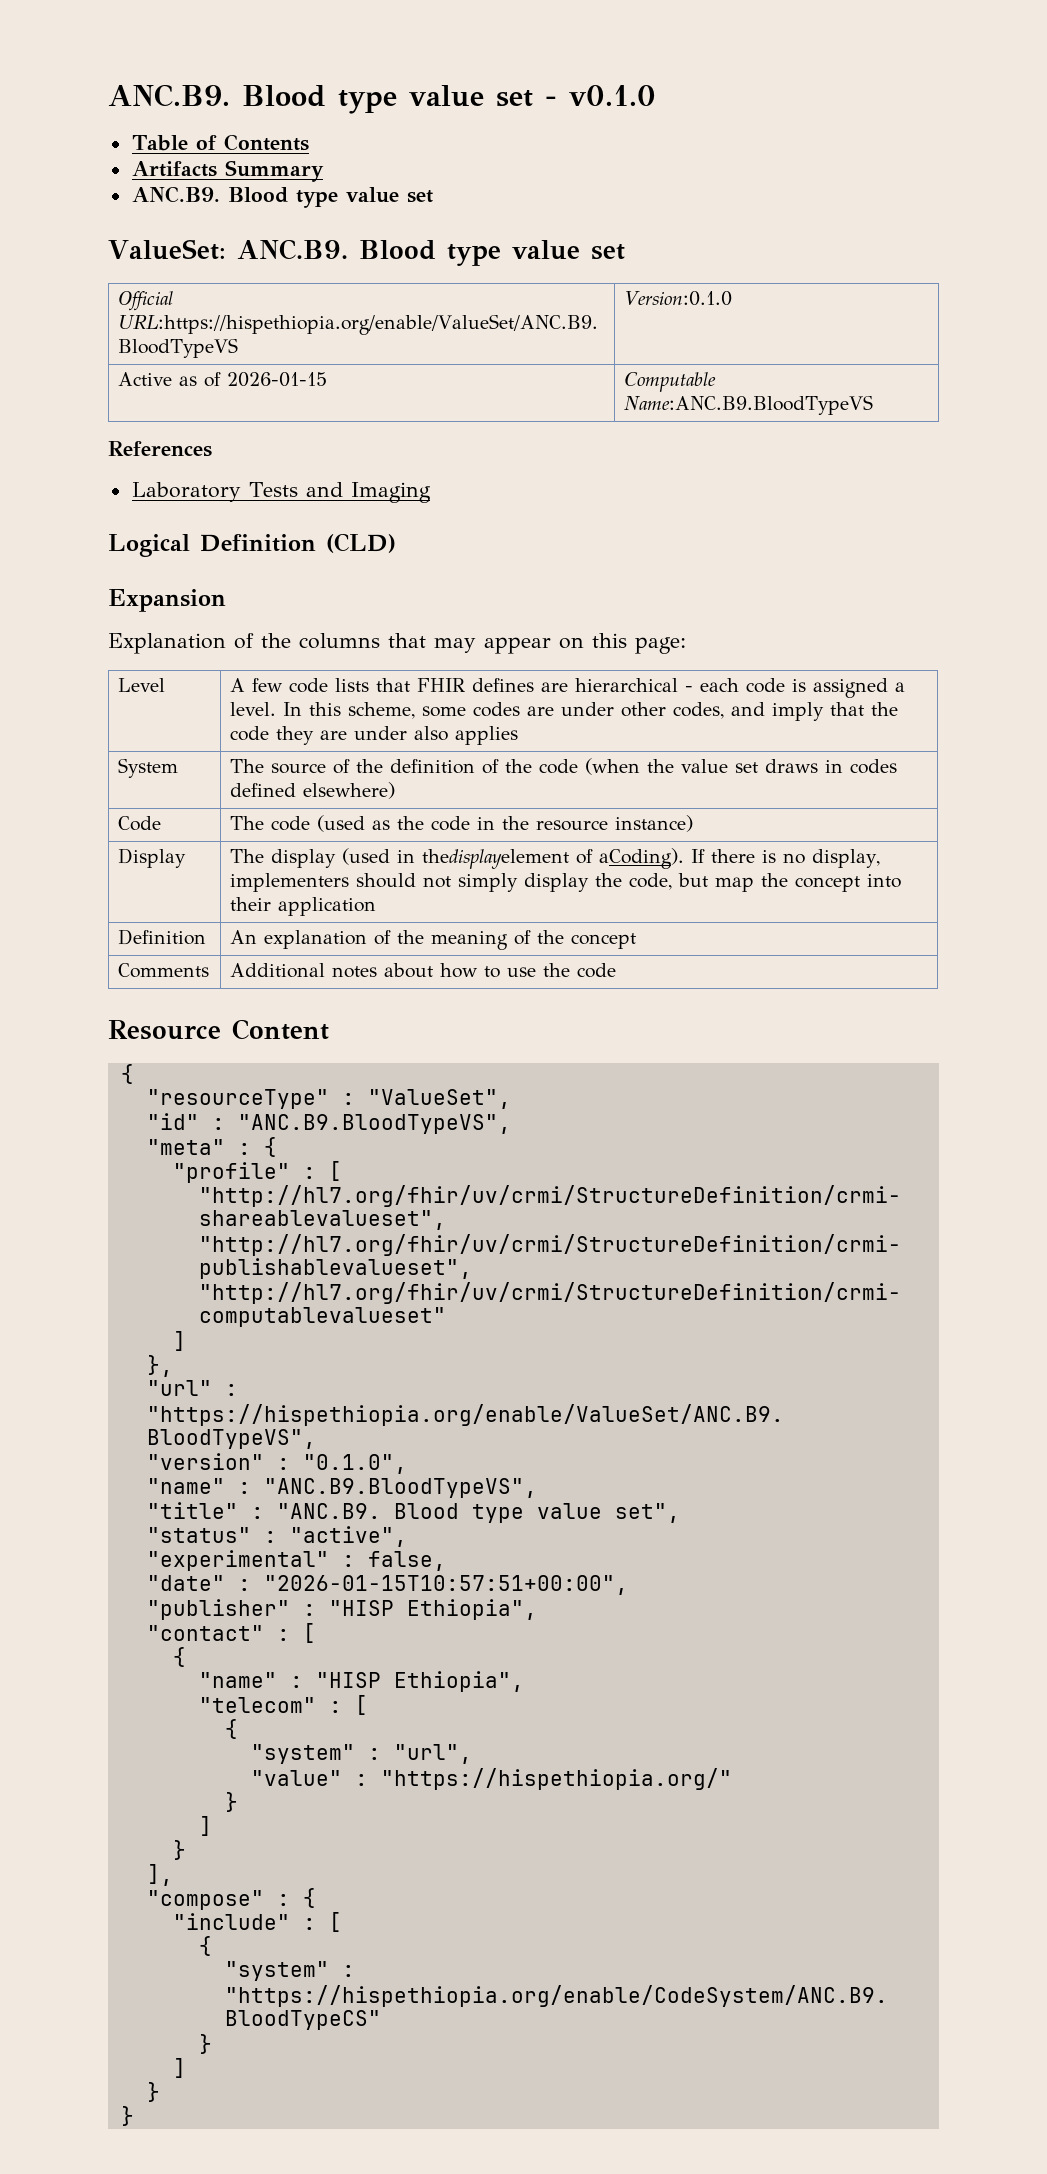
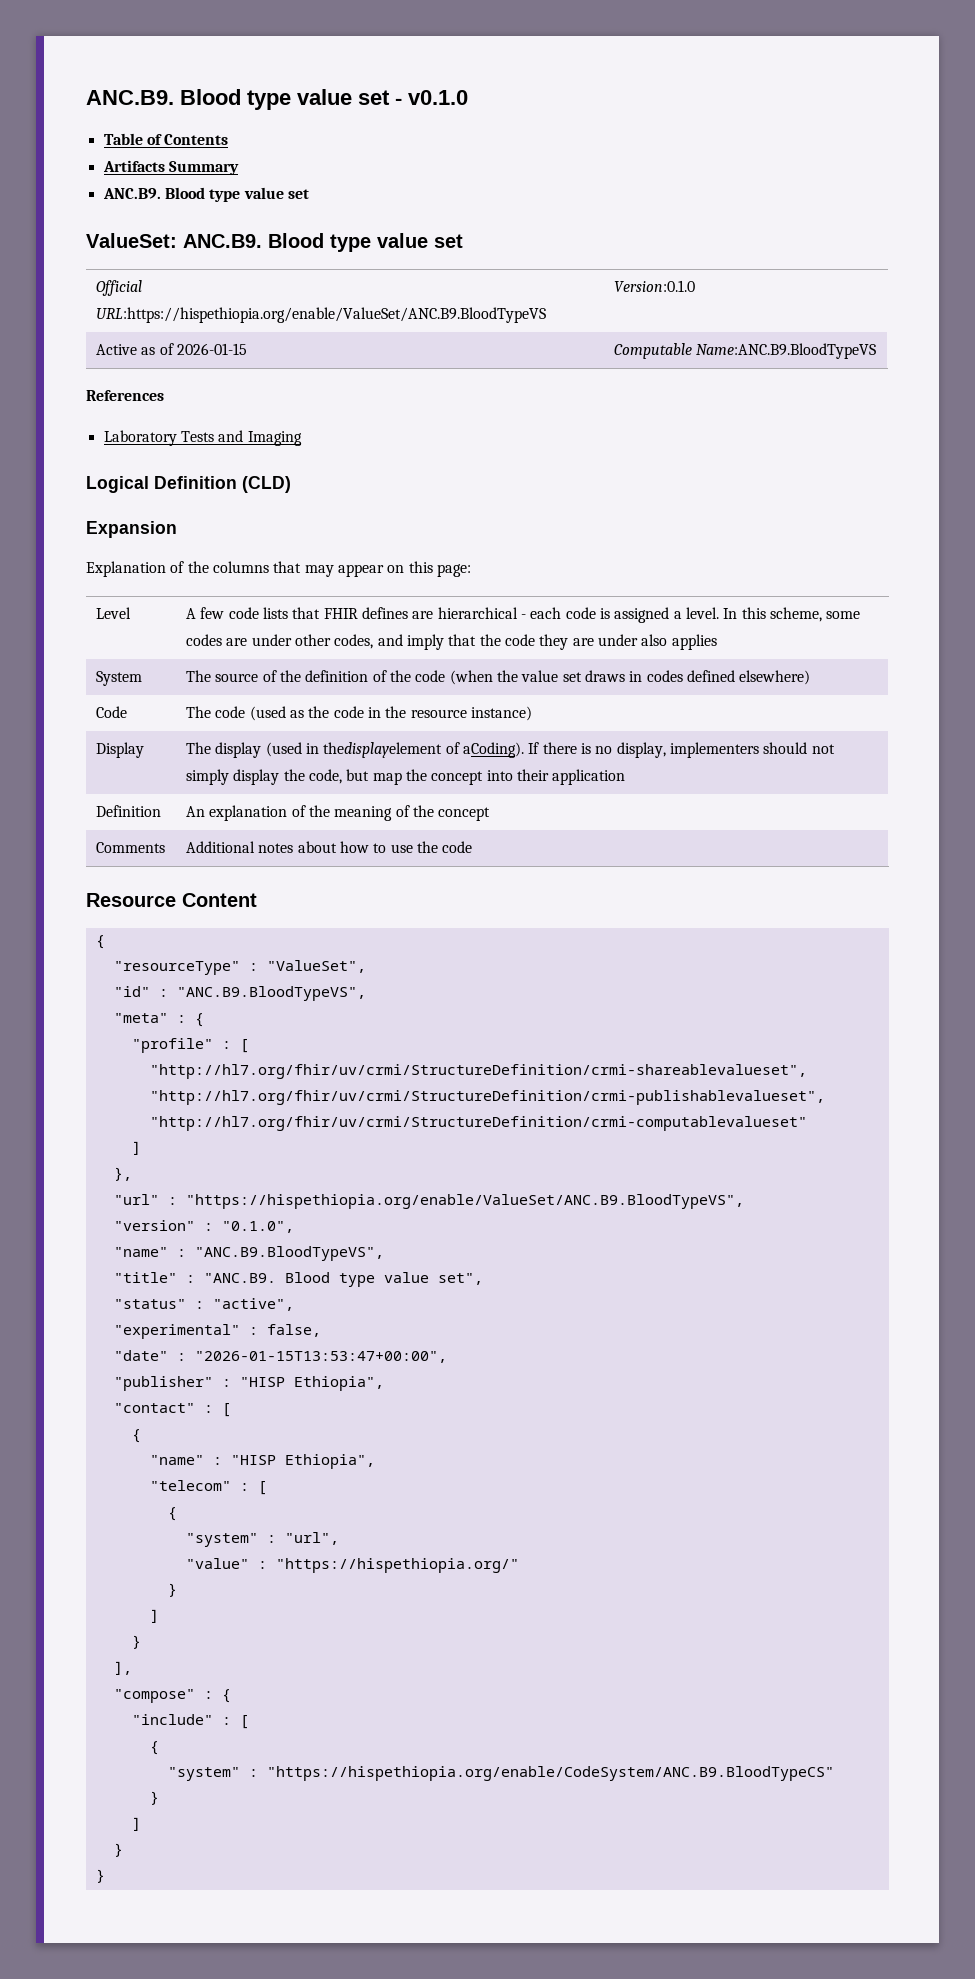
- "date" : "2026-01-15T10:57:51+00:00",
+ "date" : "2026-01-15T13:53:47+00:00",

